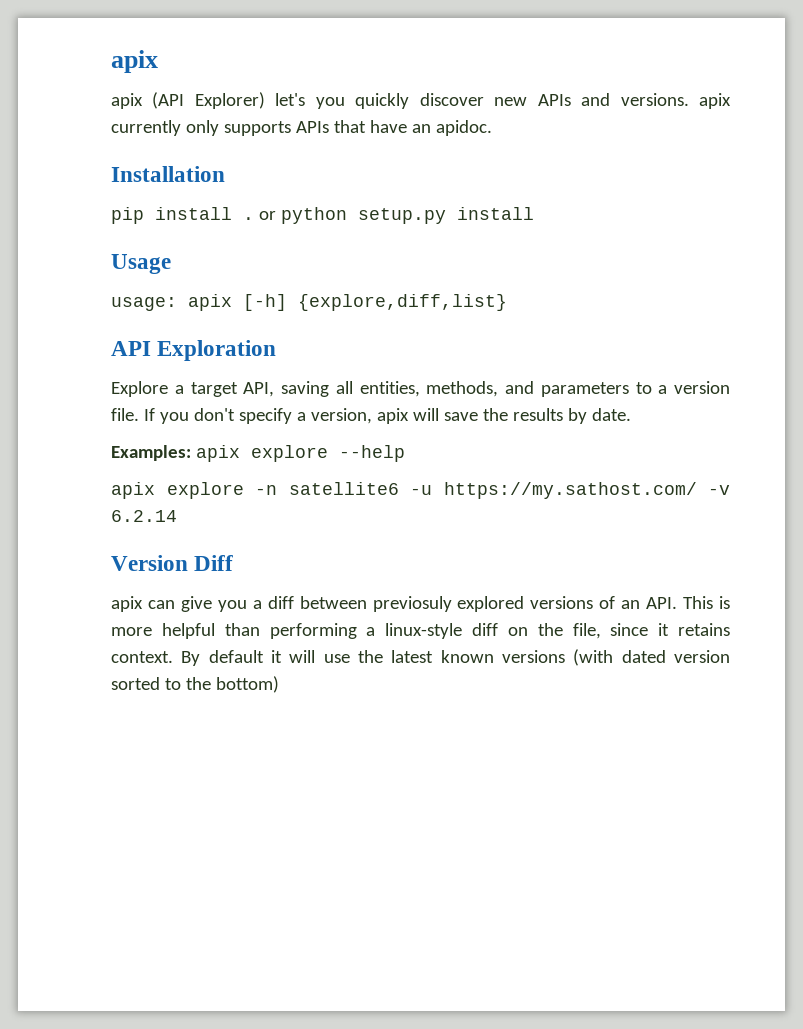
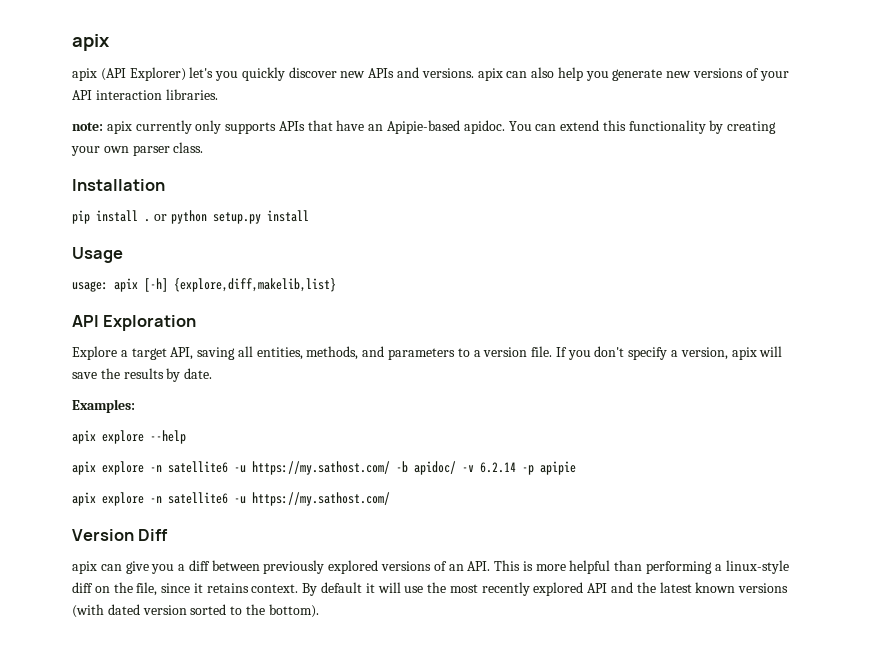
- apix (API Explorer) let's you quickly discover new APIs and versions. apix currently only supports APIs that have an apidoc.
+ apix (API Explorer) let's you quickly discover new APIs and versions. apix can also help you generate new versions of your API interaction libraries.
+ note: apix currently only supports APIs that have an Apipie-based apidoc. You can extend this functionality by creating your own parser class.
- usage: apix [-h] {explore,diff,list}
+ usage: apix [-h] {explore,diff,makelib,list}
- Examples: apix explore --help
+ Examples:
+ apix explore --help
- apix explore -n satellite6 -u https://my.sathost.com/ -v 6.2.14
+ apix explore -n satellite6 -u https://my.sathost.com/ -b apidoc/ -v 6.2.14 -p apipie
+ apix explore -n satellite6 -u https://my.sathost.com/
- apix can give you a diff between previosuly explored versions of an API. This is more helpful than performing a linux-style diff on the file, since it retains context.
+ apix can give you a diff between previously explored versions of an API. This is more helpful than performing a linux-style diff on the file, since it retains context.
- By default it will use the latest known versions (with dated version sorted to the bottom)
+ By default it will use the most recently explored API and the latest known versions (with dated version sorted to the bottom).

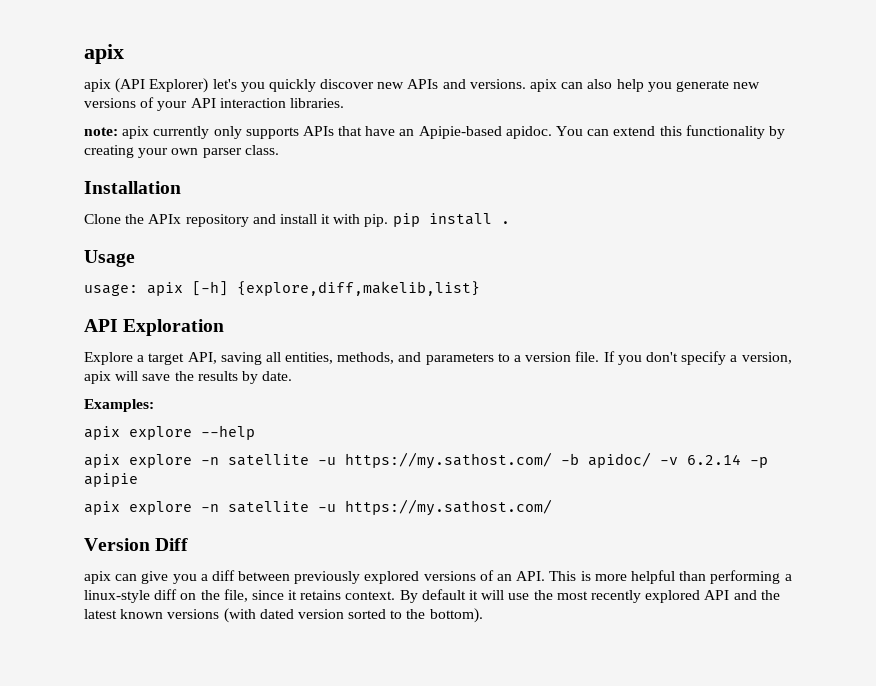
- pip install . or python setup.py install
+ Clone the APIx repository and install it with pip. pip install .
- apix explore -n satellite6 -u https://my.sathost.com/ -b apidoc/ -v 6.2.14 -p apipie
- apix explore -n satellite6 -u https://my.sathost.com/
+ apix explore -n satellite -u https://my.sathost.com/ -b apidoc/ -v 6.2.14 -p apipie
+ apix explore -n satellite -u https://my.sathost.com/

